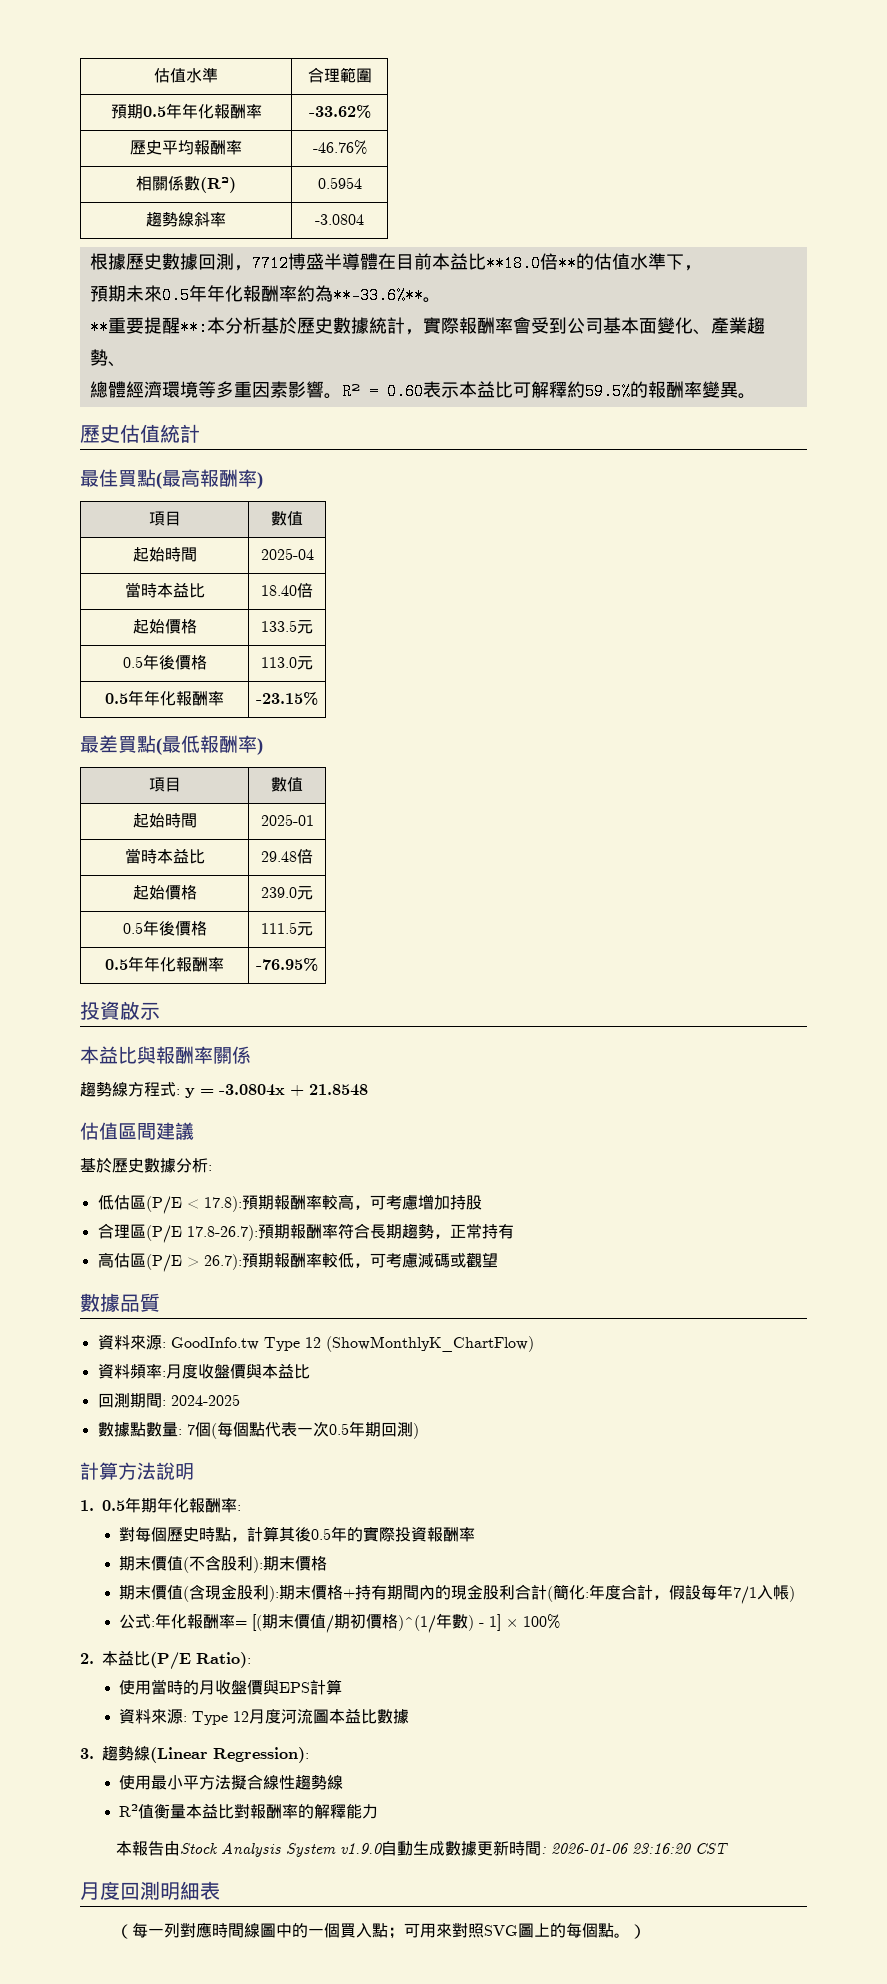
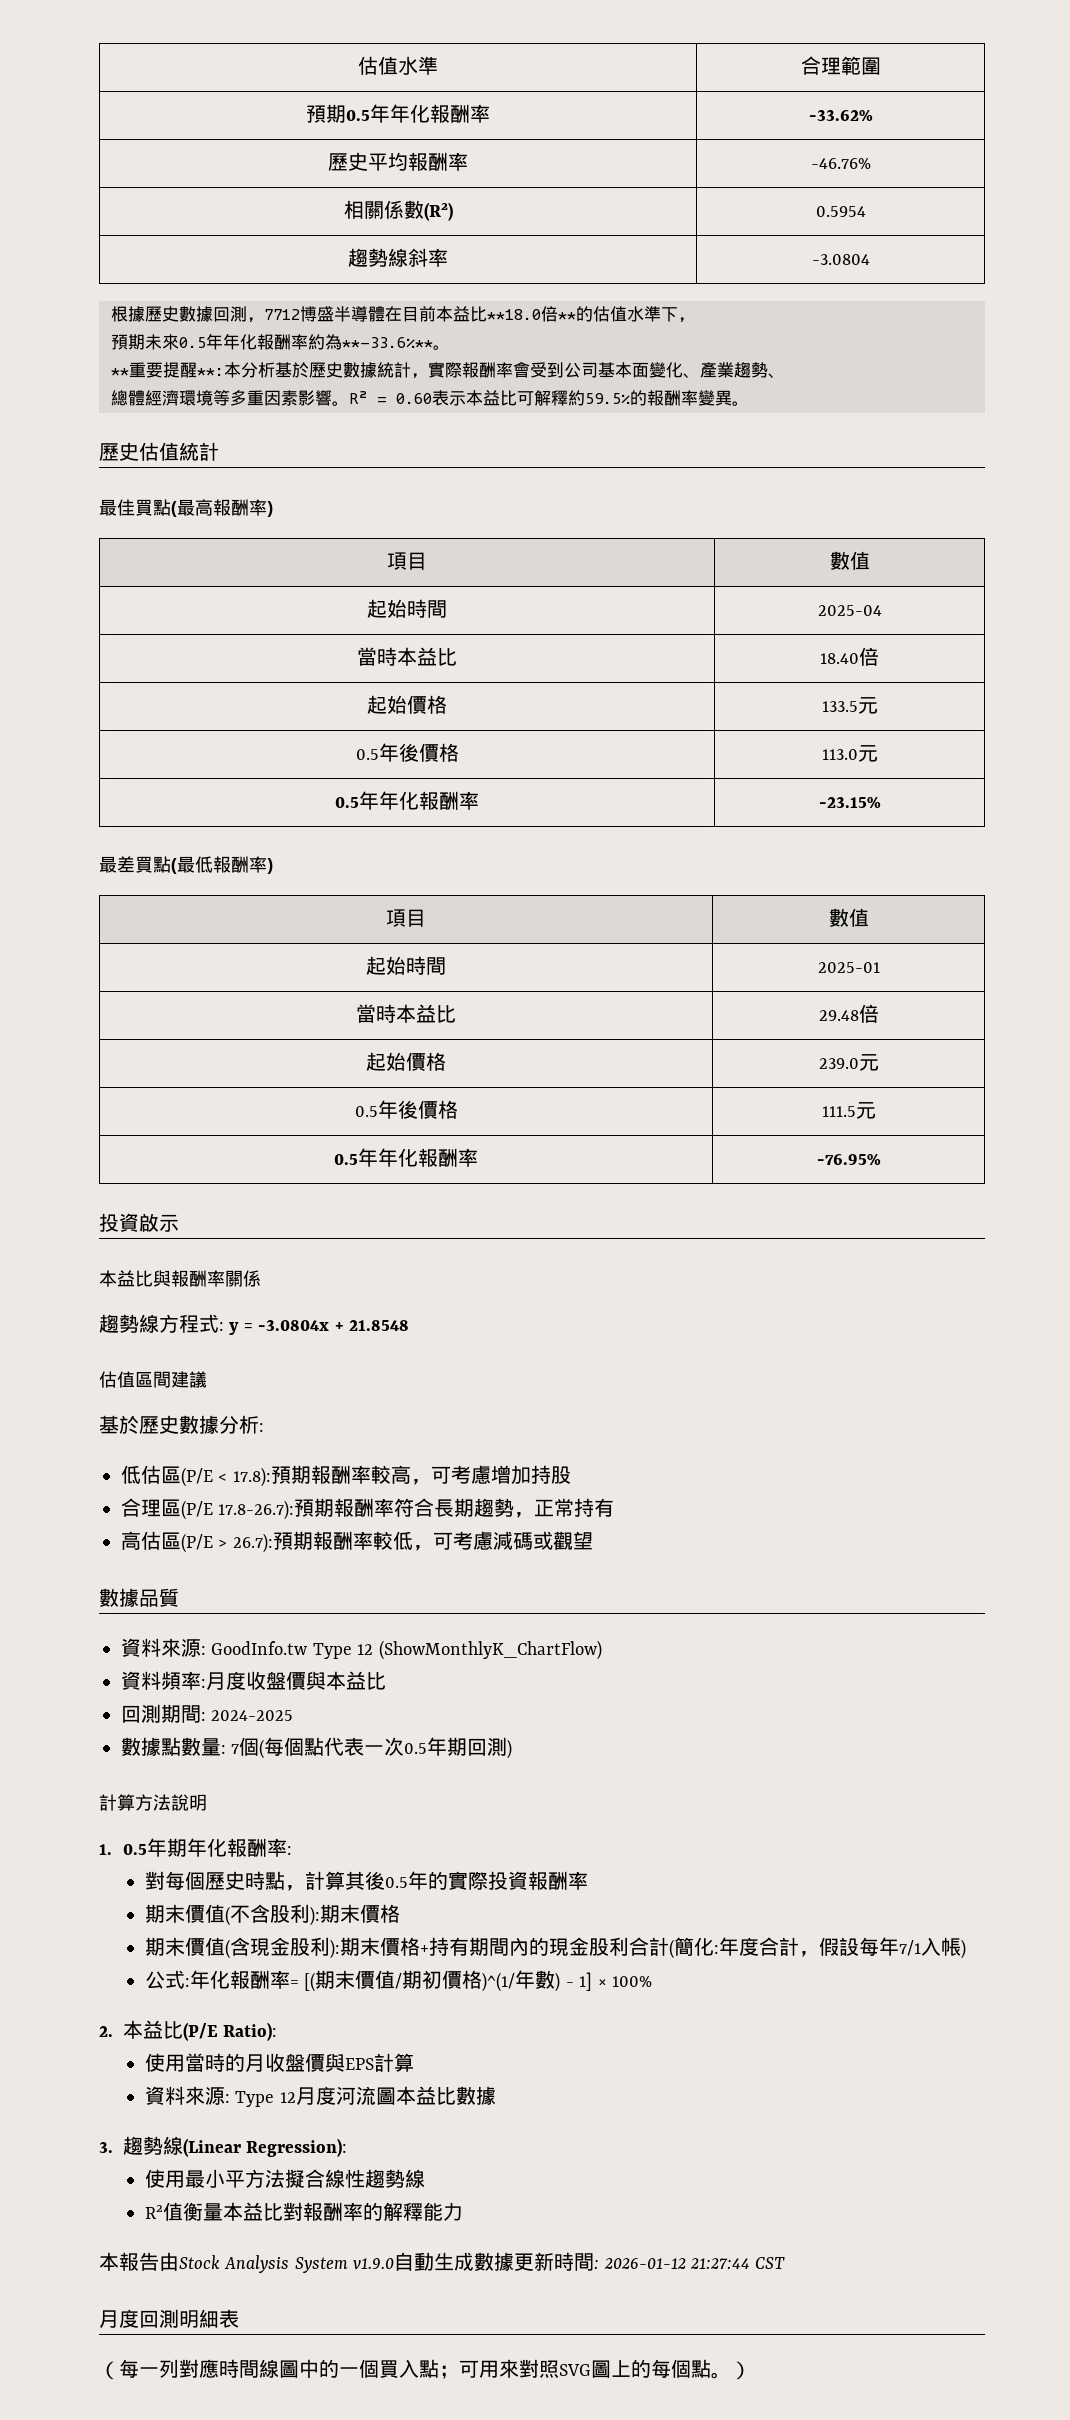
- 本報告由Stock Analysis System v1.9.0自動生成數據更新時間: 2026-01-06 23:16:20 CST
+ 本報告由Stock Analysis System v1.9.0自動生成數據更新時間: 2026-01-12 21:27:44 CST

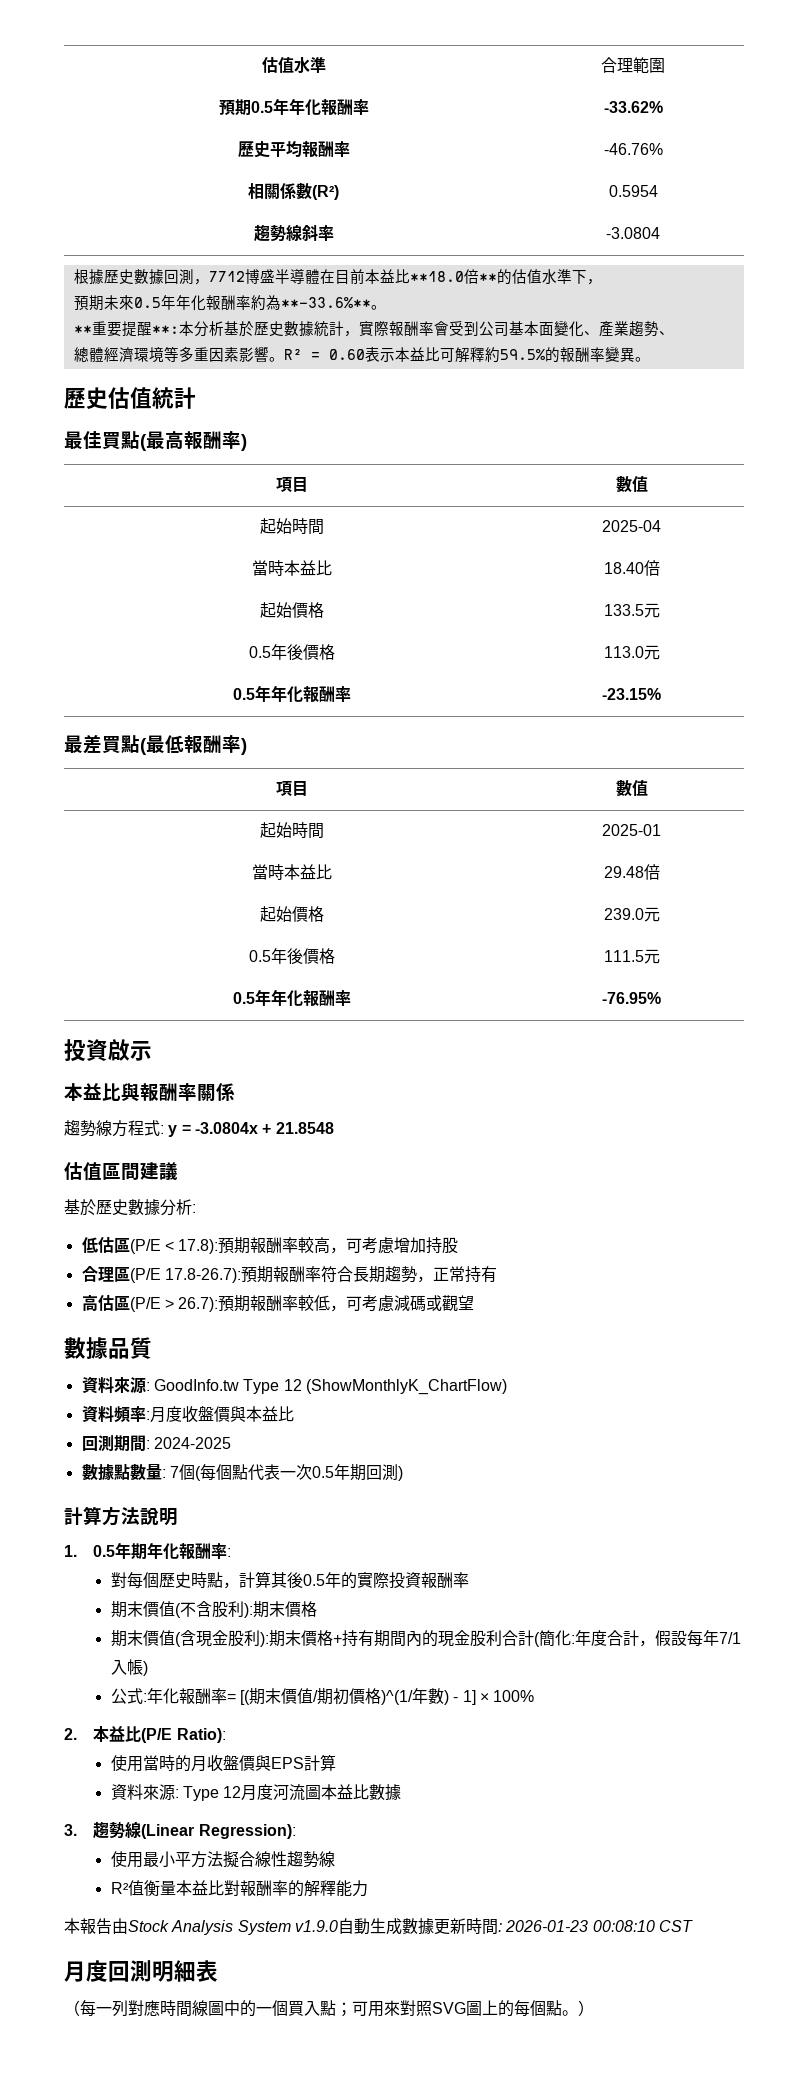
- 本報告由Stock Analysis System v1.9.0自動生成數據更新時間: 2026-01-12 21:27:44 CST
+ 本報告由Stock Analysis System v1.9.0自動生成數據更新時間: 2026-01-23 00:08:10 CST

